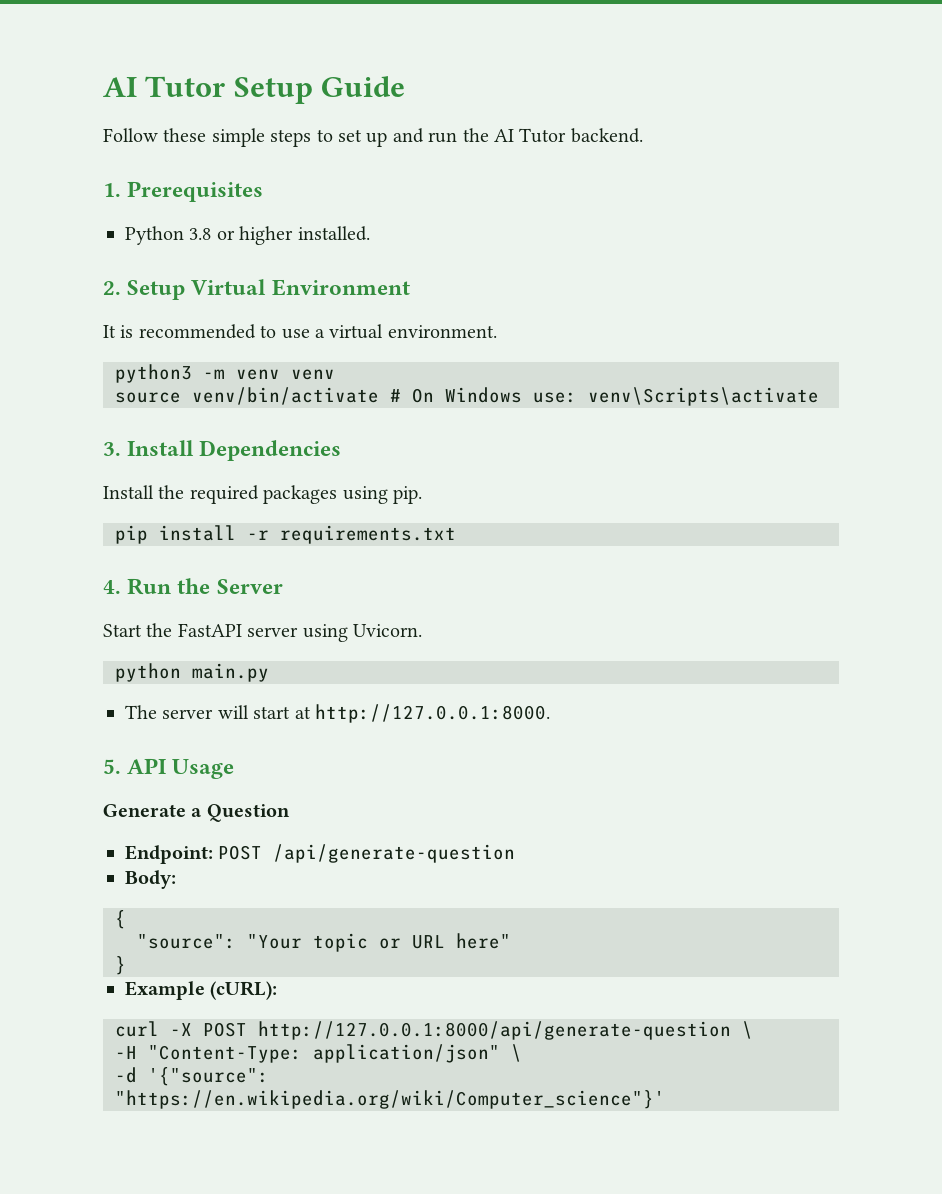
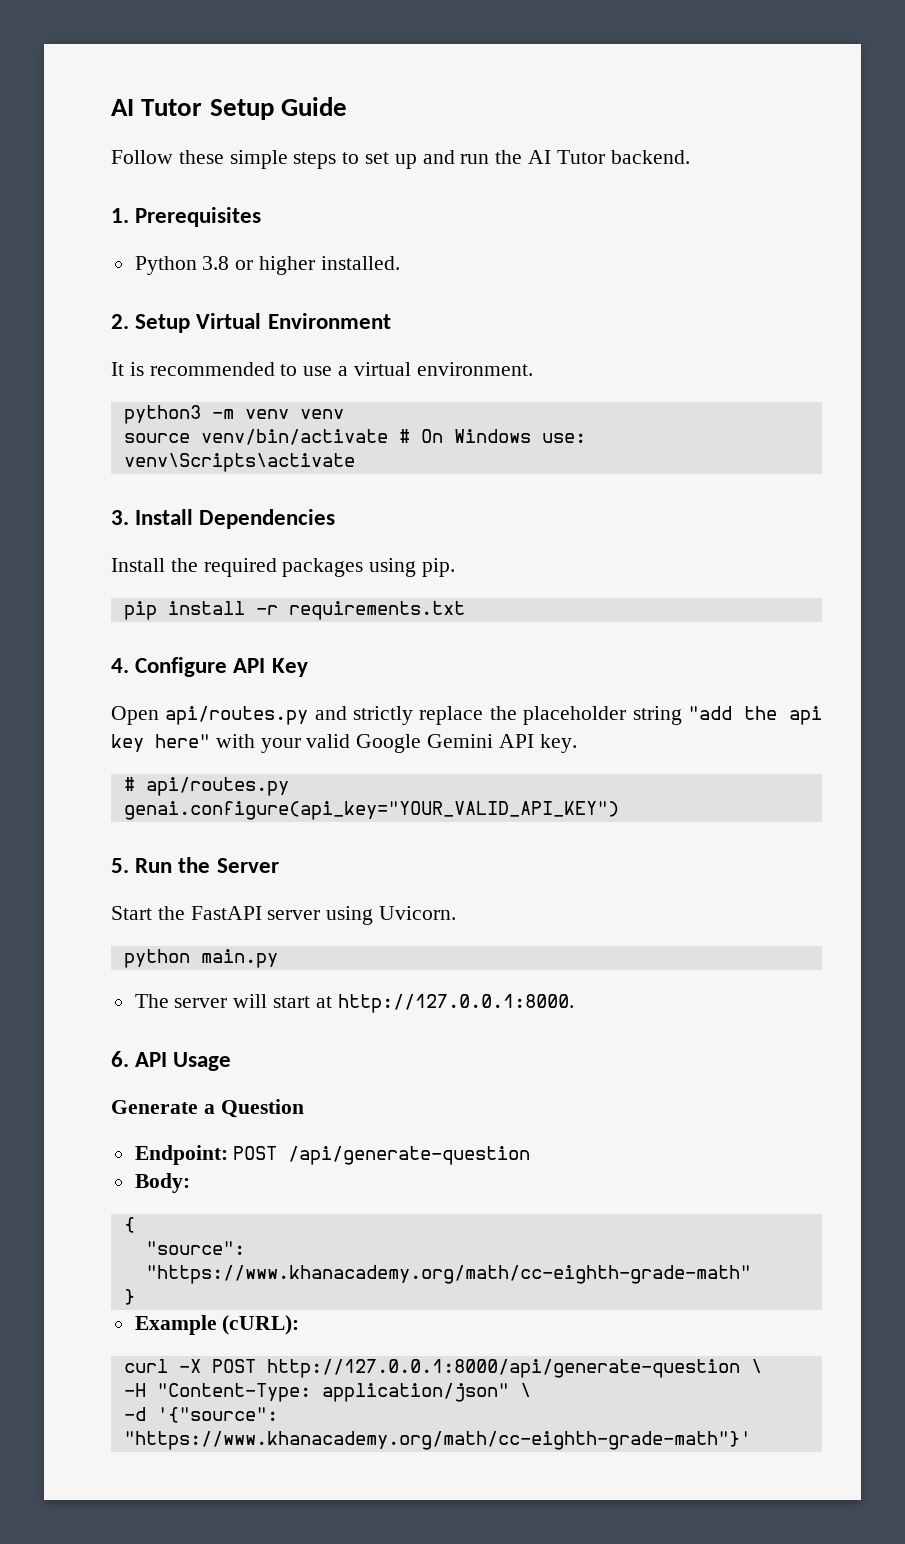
- 4. Run the Server
+ 4. Configure API Key
+ Open api/routes.py and strictly replace the placeholder string "add the api key here" with your valid Google Gemini API key.
+ # api/routes.py
+ genai.configure(api_key="YOUR_VALID_API_KEY")
+ 5. Run the Server
- 5. API Usage
+ 6. API Usage
- "source": "Your topic or URL here"
+ "source": "https://www.khanacademy.org/math/cc-eighth-grade-math"
- -d '{"source": "https://en.wikipedia.org/wiki/Computer_science"}'
+ -d '{"source": "https://www.khanacademy.org/math/cc-eighth-grade-math"}'

